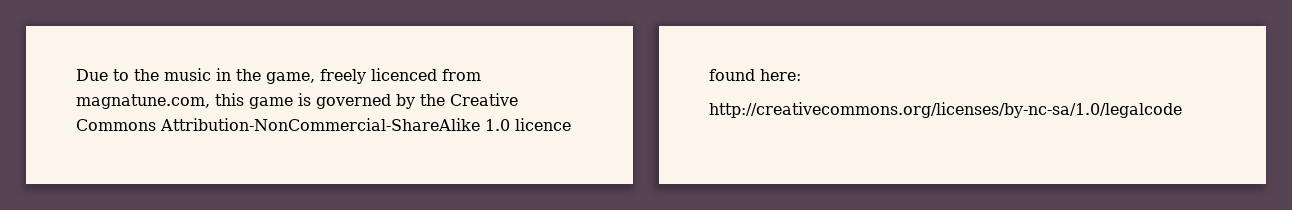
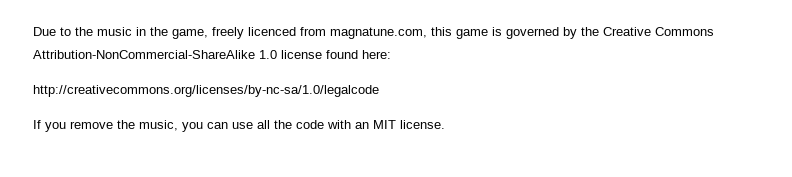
- Due to the music in the game, freely licenced from magnatune.com, this game is governed by the Creative Commons Attribution-NonCommercial-ShareAlike 1.0 licence found here:
+ Due to the music in the game, freely licenced from magnatune.com, this game is governed by the Creative Commons Attribution-NonCommercial-ShareAlike 1.0 license found here:
+ If you remove the music, you can use all the code with an MIT license.

